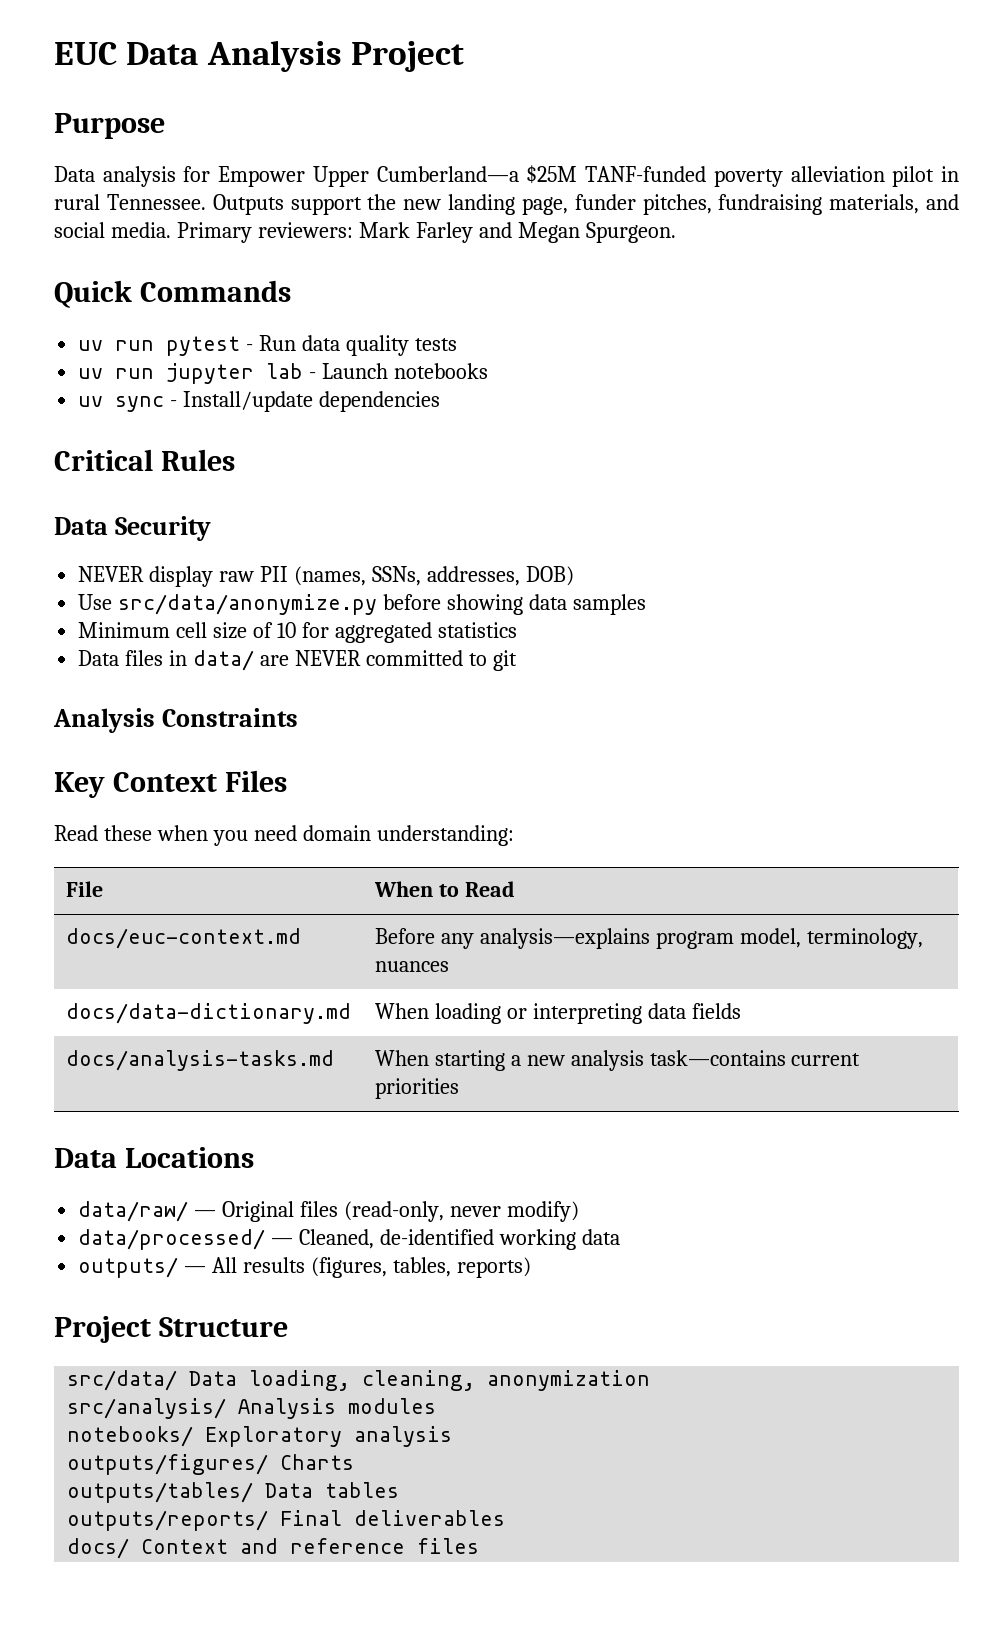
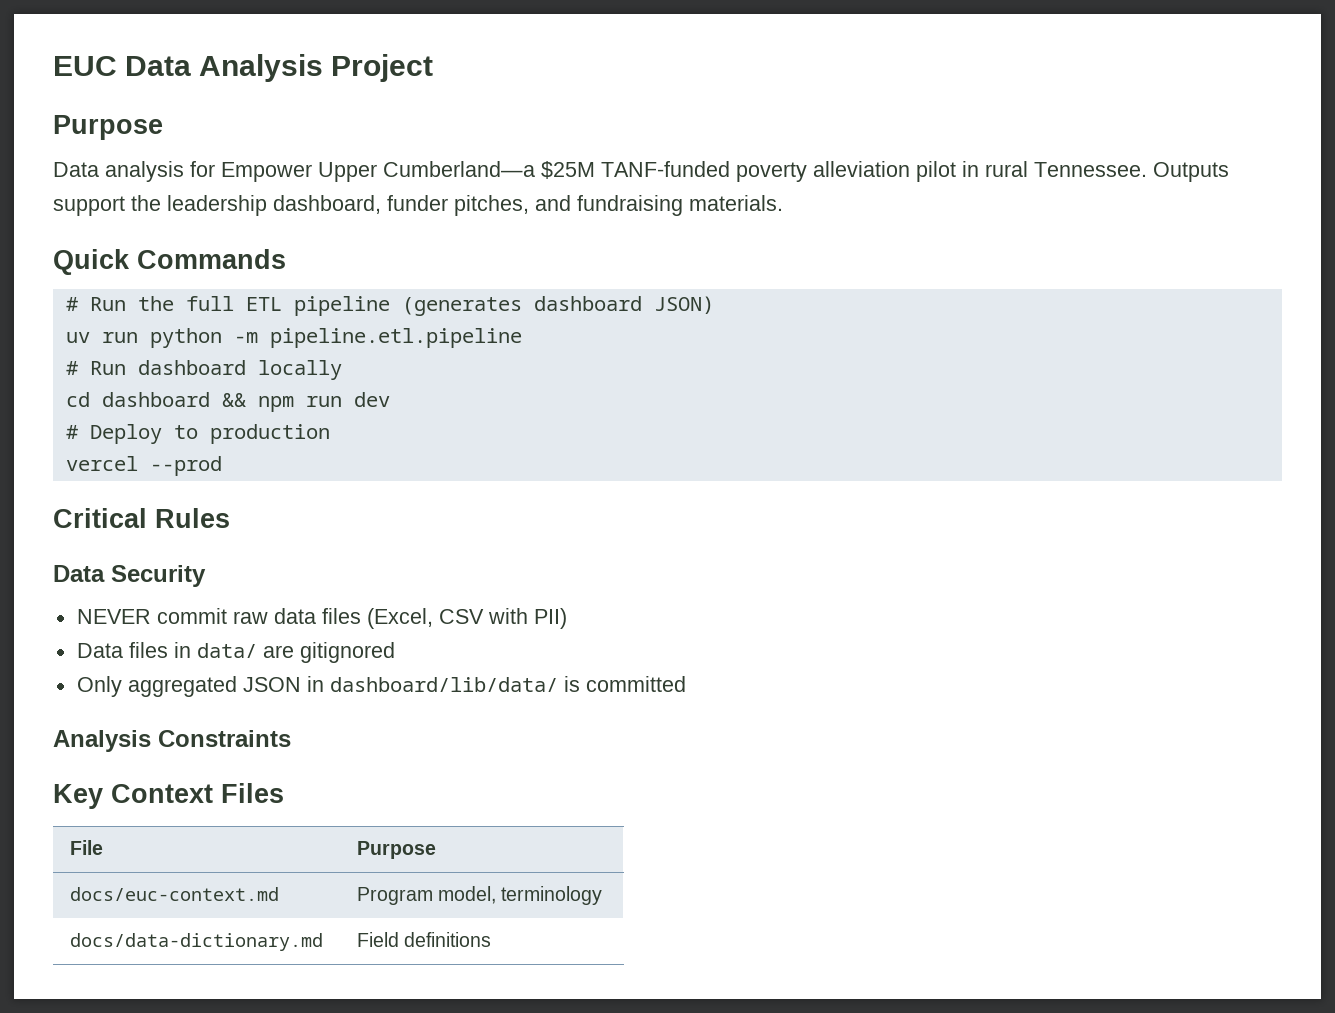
- Outputs support the new landing page, funder pitches, fundraising materials, and social media. Primary reviewers: Mark Farley and Megan Spurgeon.
+ Outputs support the leadership dashboard, funder pitches, and fundraising materials.
  Quick Commands
- uv run pytest - Run data quality tests
- uv run jupyter lab - Launch notebooks
- uv sync - Install/update dependencies
+ # Run the full ETL pipeline (generates dashboard JSON)
+ uv run python -m pipeline.etl.pipeline
+ # Run dashboard locally
+ cd dashboard && npm run dev
+ # Deploy to production
+ vercel --prod
- NEVER display raw PII (names, SSNs, addresses, DOB)
- Use src/data/anonymize.py before showing data samples
- Minimum cell size of 10 for aggregated statistics
+ NEVER commit raw data files (Excel, CSV with PII)
- Data files in data/ are NEVER committed to git
+ Data files in data/ are gitignored
+ Only aggregated JSON in dashboard/lib/data/ is committed
- Read these when you need domain understanding:
- File | When to Read
- docs/euc-context.md | Before any analysis—explains program model, terminology, nuances
- docs/data-dictionary.md | When loading or interpreting data fields
- docs/analysis-tasks.md | When starting a new analysis task—contains current priorities
- Data Locations
- data/raw/ — Original files (read-only, never modify)
- data/processed/ — Cleaned, de-identified working data
- outputs/ — All results (figures, tables, reports)
- Project Structure
- src/data/ Data loading, cleaning, anonymization
- src/analysis/ Analysis modules
- notebooks/ Exploratory analysis
- outputs/figures/ Charts
- outputs/tables/ Data tables
- outputs/reports/ Final deliverables
- docs/ Context and reference files
+ File | Purpose
+ docs/euc-context.md | Program model, terminology
+ docs/data-dictionary.md | Field definitions

